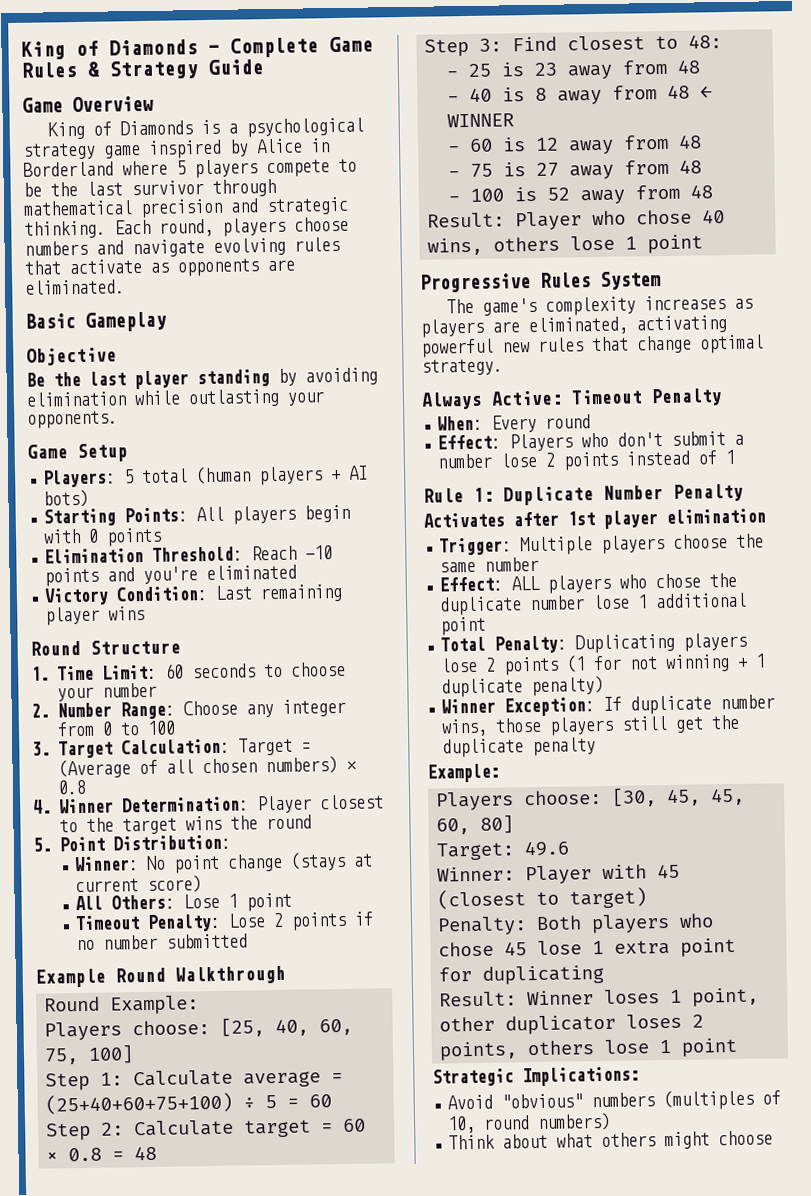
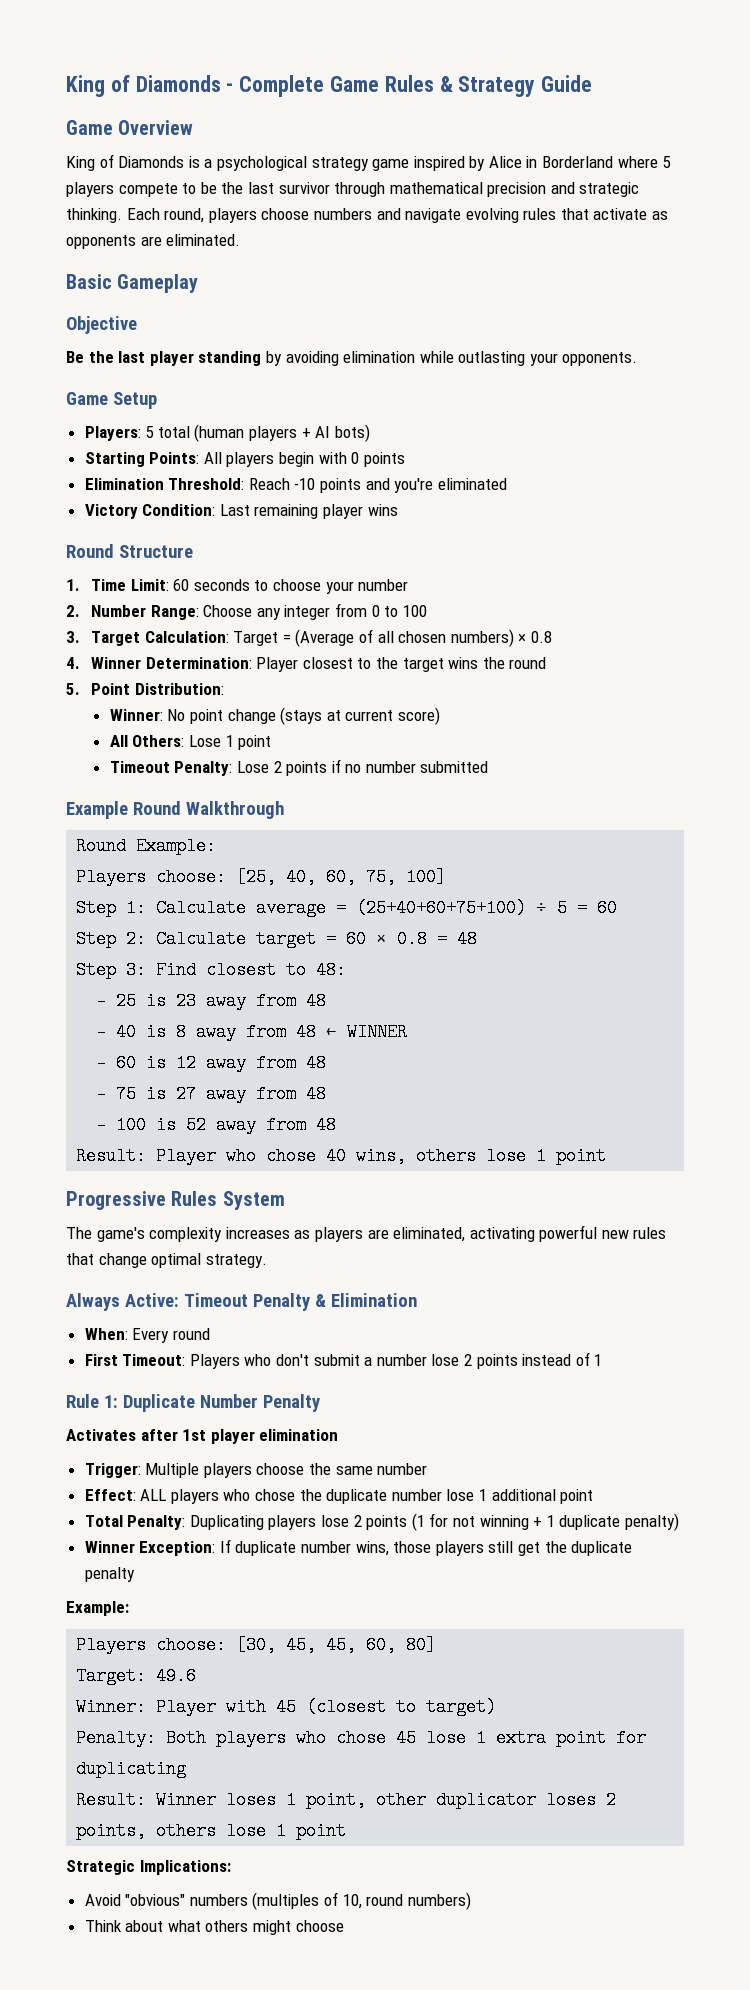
- Always Active: Timeout Penalty
+ Always Active: Timeout Penalty & Elimination
- Effect: Players who don't submit a number lose 2 points instead of 1
+ First Timeout: Players who don't submit a number lose 2 points instead of 1

